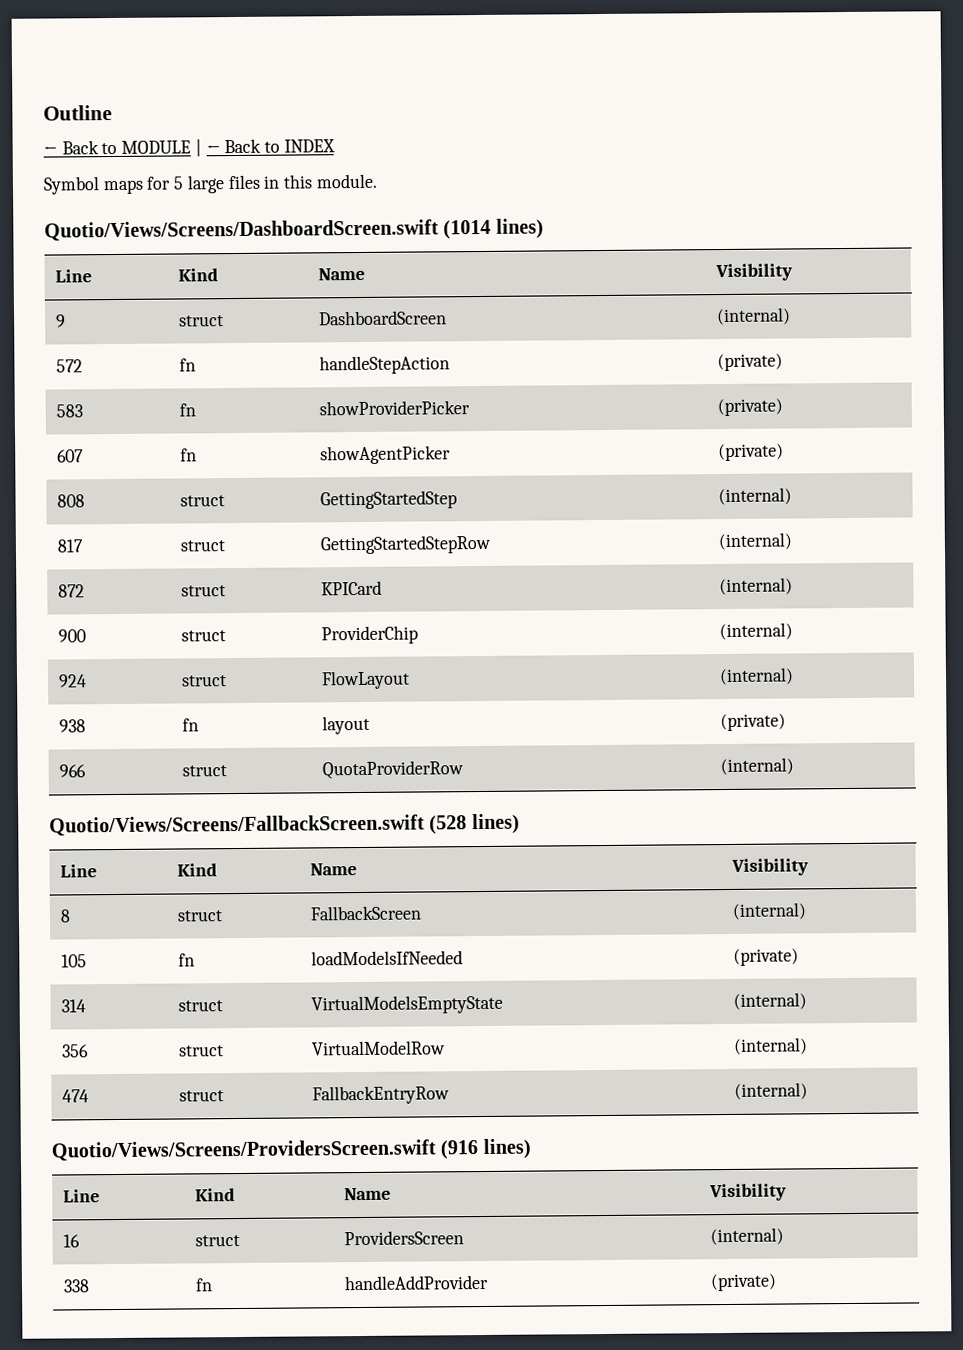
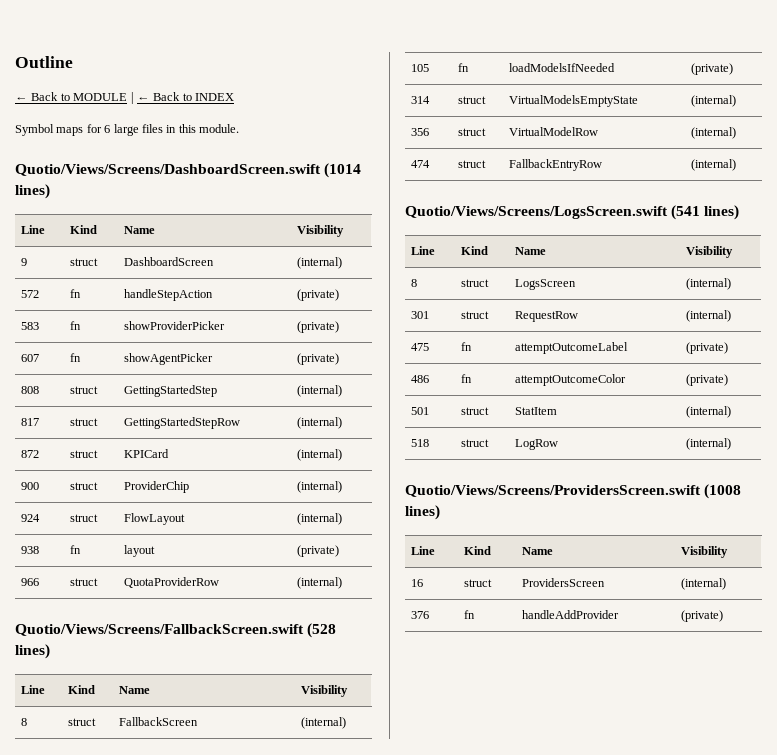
- Symbol maps for 5 large files in this module.
+ Symbol maps for 6 large files in this module.
+ Quotio/Views/Screens/LogsScreen.swift (541 lines)
+ Line | Kind | Name | Visibility
+ 8 | struct | LogsScreen | (internal)
+ 301 | struct | RequestRow | (internal)
+ 475 | fn | attemptOutcomeLabel | (private)
+ 486 | fn | attemptOutcomeColor | (private)
+ 501 | struct | StatItem | (internal)
+ 518 | struct | LogRow | (internal)
- Quotio/Views/Screens/ProvidersScreen.swift (916 lines)
+ Quotio/Views/Screens/ProvidersScreen.swift (1008 lines)
- 338 | fn | handleAddProvider | (private)
+ 376 | fn | handleAddProvider | (private)

